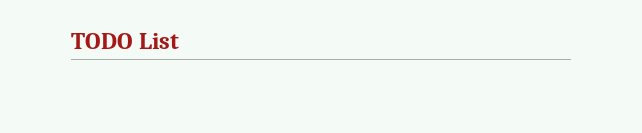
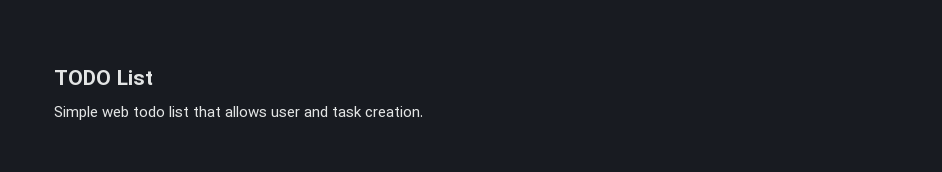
+ Simple web todo list that allows user and task creation.

